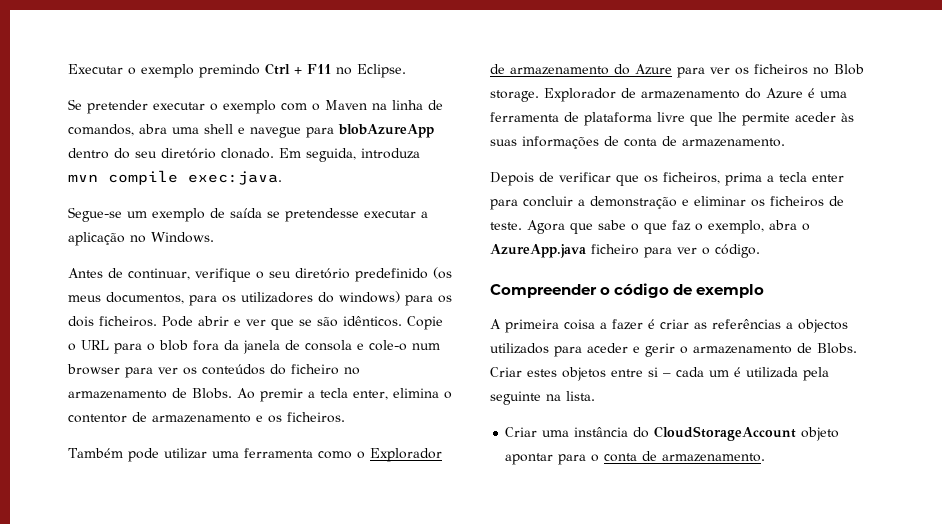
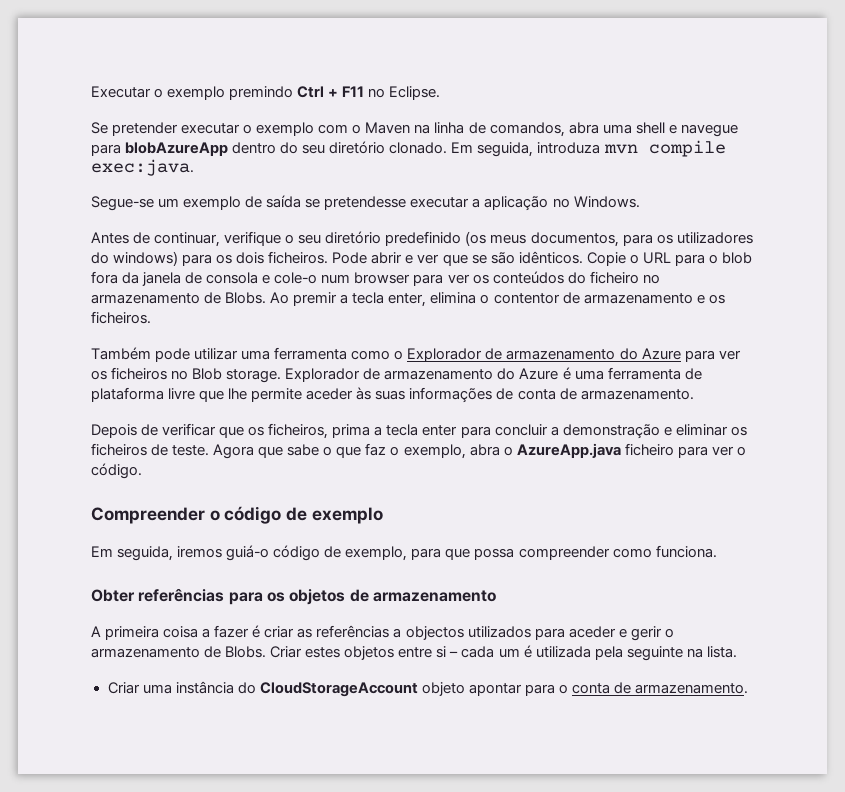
+ Em seguida, iremos guiá-o código de exemplo, para que possa compreender como funciona.
+ Obter referências para os objetos de armazenamento

